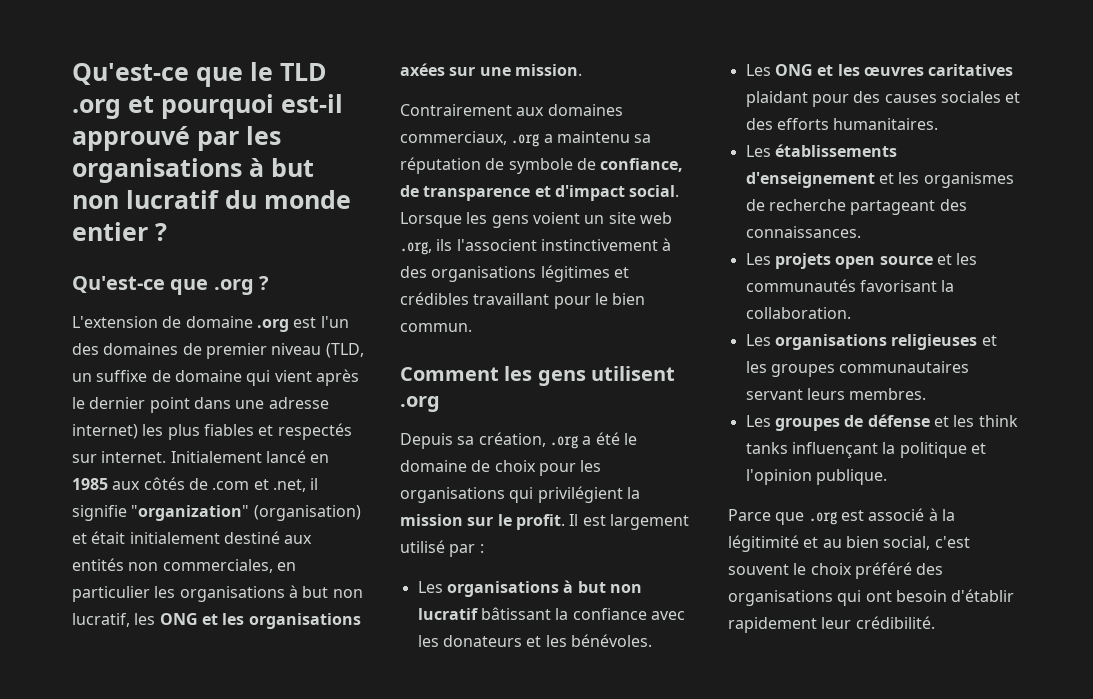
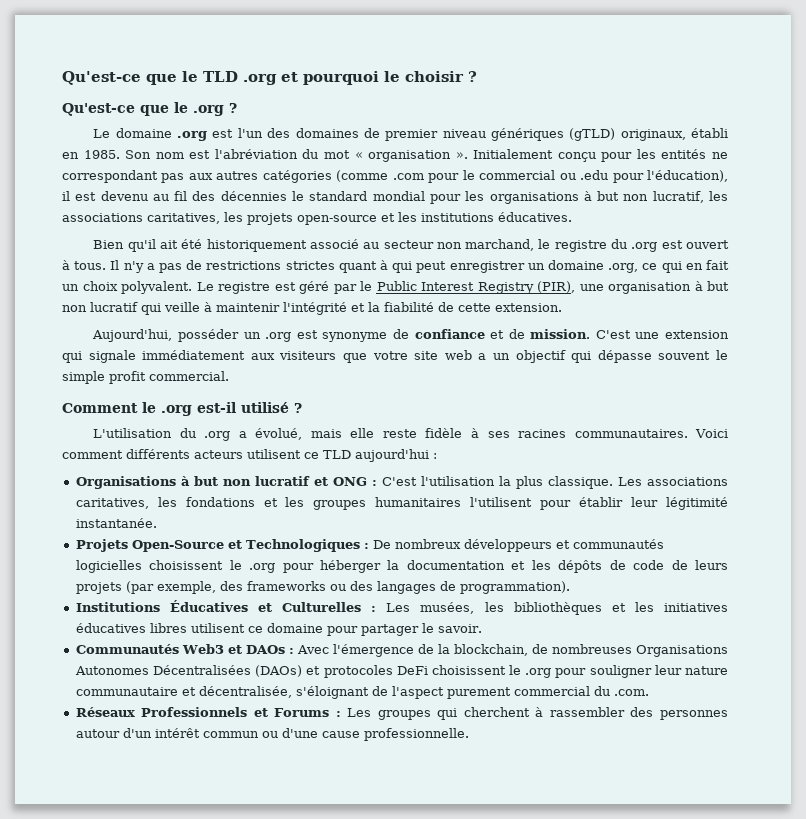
- Qu'est-ce que le TLD .org et pourquoi est-il approuvé par les organisations à but non lucratif du monde entier ?
+ Qu'est-ce que le TLD .org et pourquoi le choisir ?
- Qu'est-ce que .org ?
+ Qu'est-ce que le .org ?
- L'extension de domaine .org est l'un des domaines de premier niveau (TLD, un suffixe de domaine qui vient après le dernier point dans une adresse internet) les plus fiables et respectés sur internet. Initialement lancé en 1985 aux côtés de .com et .net, il signifie "organization" (organisation) et était initialement destiné aux entités non commerciales, en particulier les organisations à but non lucratif, les ONG et les organisations axées sur une mission.
- Contrairement aux domaines commerciaux, .org a maintenu sa réputation de symbole de confiance, de transparence et d'impact social. Lorsque les gens voient un site web .org, ils l'associent instinctivement à des organisations légitimes et crédibles travaillant pour le bien commun.
- Comment les gens utilisent .org
- Depuis sa création, .org a été le domaine de choix pour les organisations qui privilégient la mission sur le profit. Il est largement utilisé par :
- Les organisations à but non lucratif bâtissant la confiance avec les donateurs et les bénévoles.
- Les ONG et les œuvres caritatives plaidant pour des causes sociales et des efforts humanitaires.
- Les établissements d'enseignement et les organismes de recherche partageant des connaissances.
- Les projets open source et les communautés favorisant la collaboration.
- Les organisations religieuses et les groupes communautaires servant leurs membres.
- Les groupes de défense et les think tanks influençant la politique et l'opinion publique.
- Parce que .org est associé à la légitimité et au bien social, c'est souvent le choix préféré des organisations qui ont besoin d'établir rapidement leur crédibilité.
+ Le domaine .org est l'un des domaines de premier niveau génériques (gTLD) originaux, établi en 1985. Son nom est l'abréviation du mot « organisation ». Initialement conçu pour les entités ne correspondant pas aux autres catégories (comme .com pour le commercial ou .edu pour l'éducation), il est devenu au fil des décennies le standard mondial pour les organisations à but non lucratif, les associations caritatives, les projets open-source et les institutions éducatives.
+ Bien qu'il ait été historiquement associé au secteur non marchand, le registre du .org est ouvert à tous. Il n'y a pas de restrictions strictes quant à qui peut enregistrer un domaine .org, ce qui en fait un choix polyvalent. Le registre est géré par le Public Interest Registry (PIR), une organisation à but non lucratif qui veille à maintenir l'intégrité et la fiabilité de cette extension.
+ Aujourd'hui, posséder un .org est synonyme de confiance et de mission. C'est une extension qui signale immédiatement aux visiteurs que votre site web a un objectif qui dépasse souvent le simple profit commercial.
+ Comment le .org est-il utilisé ?
+ L'utilisation du .org a évolué, mais elle reste fidèle à ses racines communautaires. Voici comment différents acteurs utilisent ce TLD aujourd'hui :
+ Organisations à but non lucratif et ONG : C'est l'utilisation la plus classique. Les associations caritatives, les fondations et les groupes humanitaires l'utilisent pour établir leur légitimité instantanée.
+ Projets Open-Source et Technologiques : De nombreux développeurs et communautés logicielles choisissent le .org pour héberger la documentation et les dépôts de code de leurs projets (par exemple, des frameworks ou des langages de programmation).
+ Institutions Éducatives et Culturelles : Les musées, les bibliothèques et les initiatives éducatives libres utilisent ce domaine pour partager le savoir.
+ Communautés Web3 et DAOs : Avec l'émergence de la blockchain, de nombreuses Organisations Autonomes Décentralisées (DAOs) et protocoles DeFi choisissent le .org pour souligner leur nature communautaire et décentralisée, s'éloignant de l'aspect purement commercial du .com.
+ Réseaux Professionnels et Forums : Les groupes qui cherchent à rassembler des personnes autour d'un intérêt commun ou d'une cause professionnelle.

